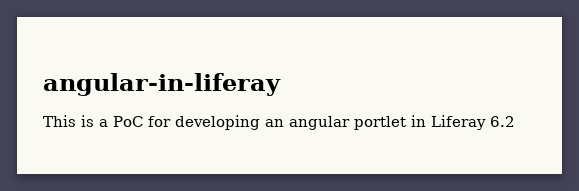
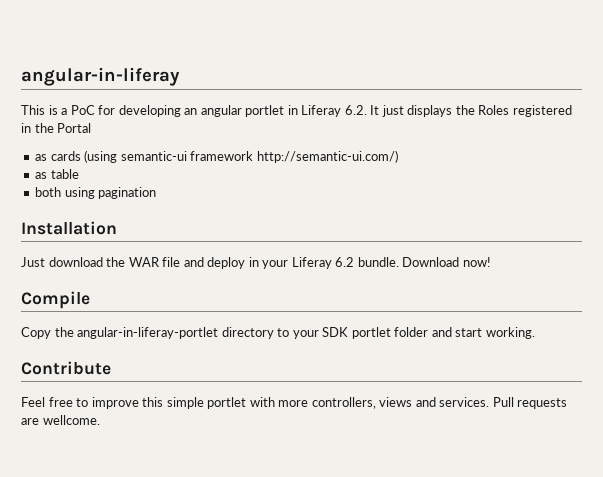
- This is a PoC for developing an angular portlet in Liferay 6.2
+ This is a PoC for developing an angular portlet in Liferay 6.2. It just displays the Roles registered in the Portal
+ as cards (using semantic-ui framework http://semantic-ui.com/)
+ as table
+ both using pagination
+ Installation
+ Just download the WAR file and deploy in your Liferay 6.2 bundle. Download now!
+ Compile
+ Copy the angular-in-liferay-portlet directory to your SDK portlet folder and start working.
+ Contribute
+ Feel free to improve this simple portlet with more controllers, views and services. Pull requests are wellcome.

